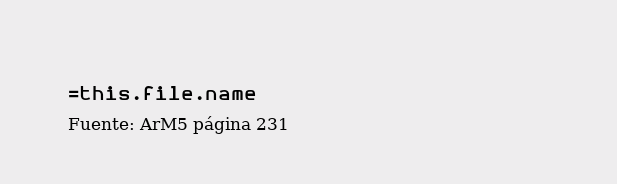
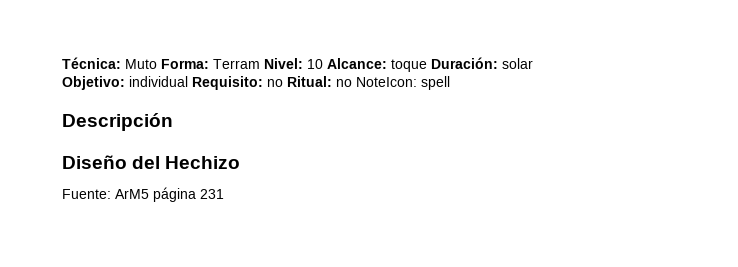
- =this.file.name
+ Técnica: Muto Forma: Terram Nivel: 10 Alcance: toque Duración: solar
+ Objetivo: individual Requisito: no Ritual: no NoteIcon: spell
+ Descripción
+ Diseño del Hechizo

